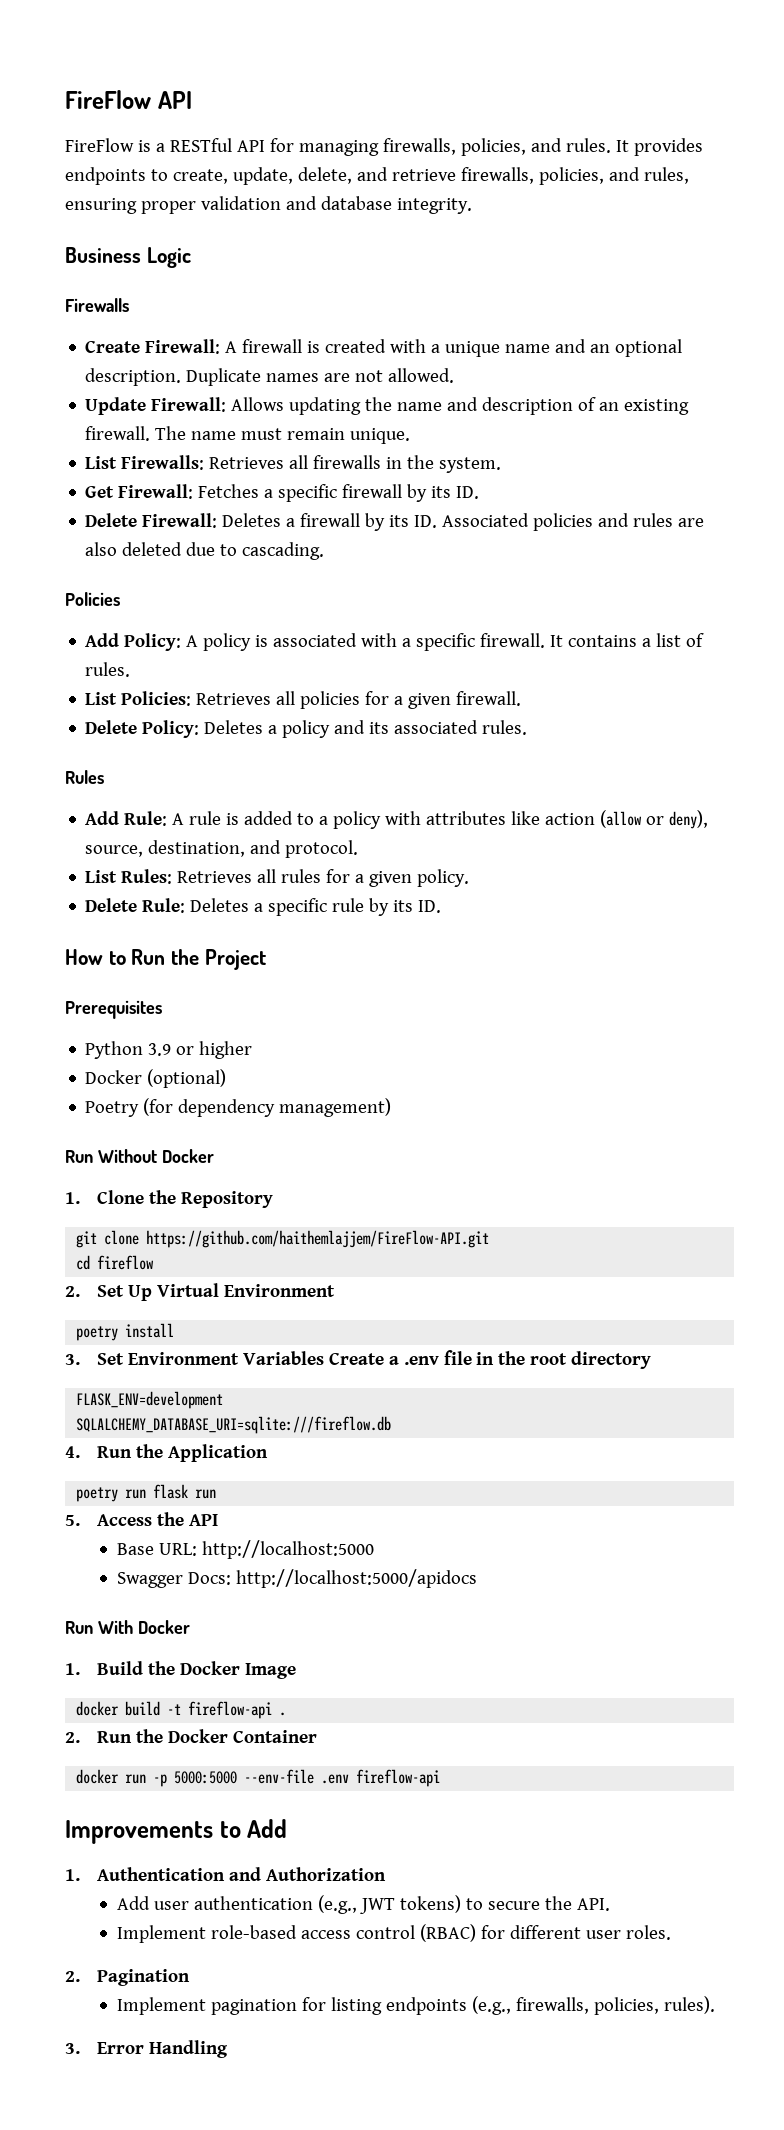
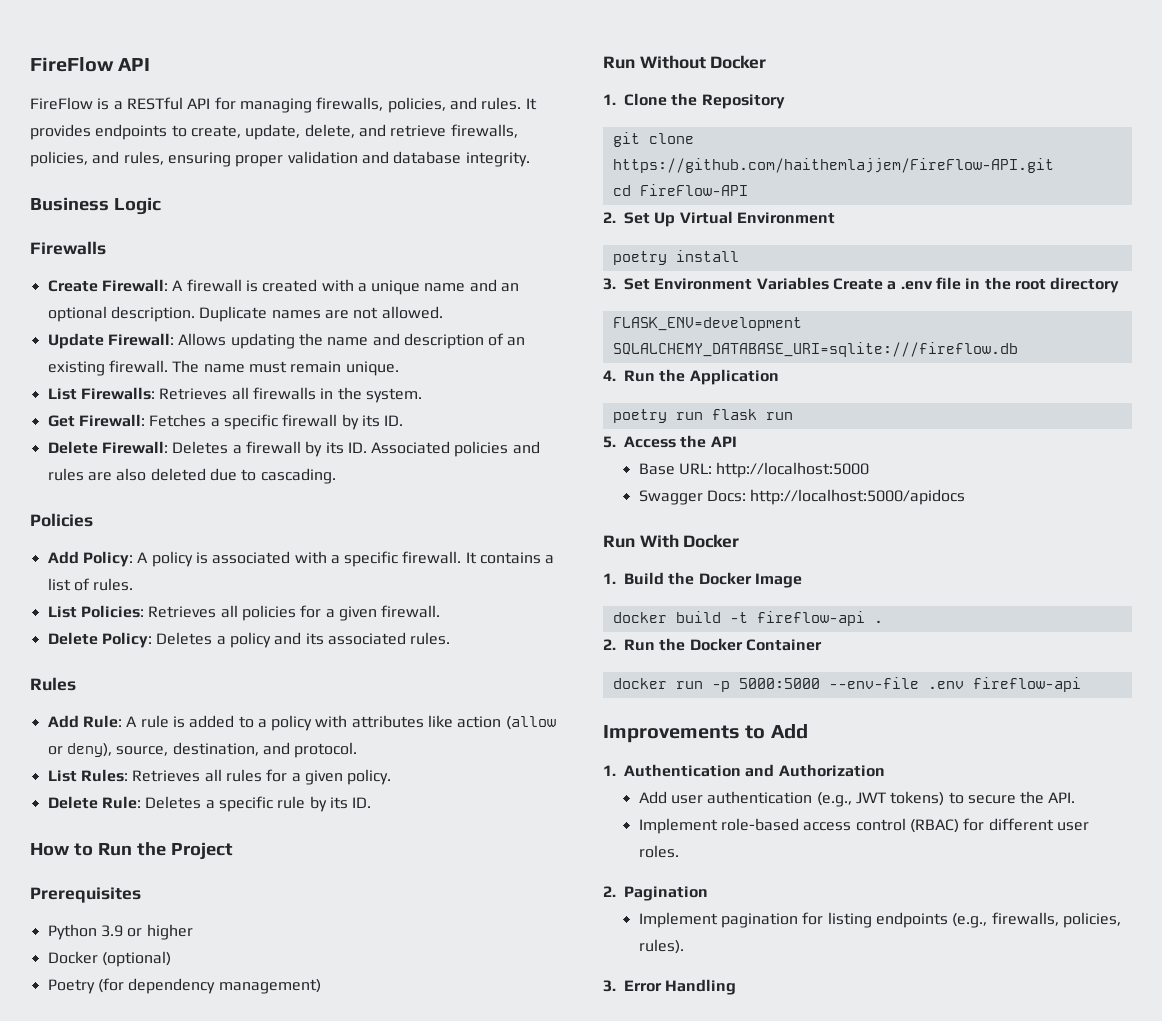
- cd fireflow
+ cd FireFlow-API

